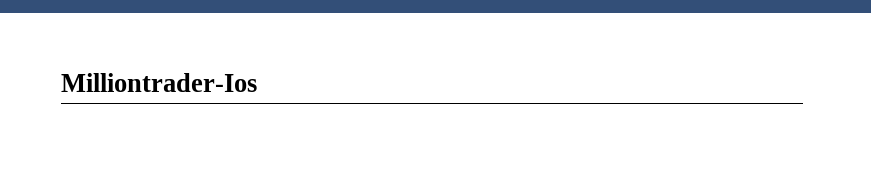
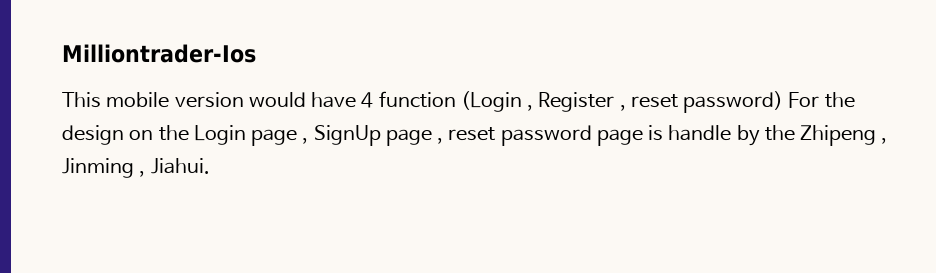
+ This mobile version would have 4 function (Login , Register , reset password) For the design on the Login page , SignUp page , reset password page is handle by the Zhipeng , Jinming , Jiahui.

